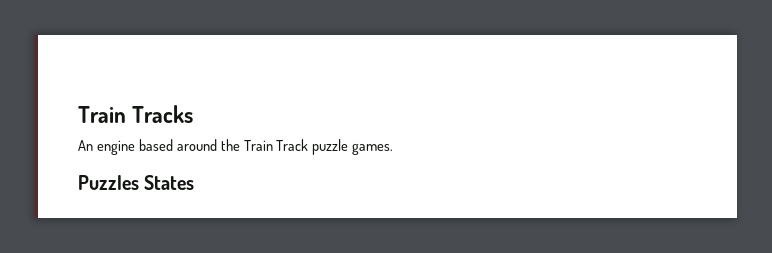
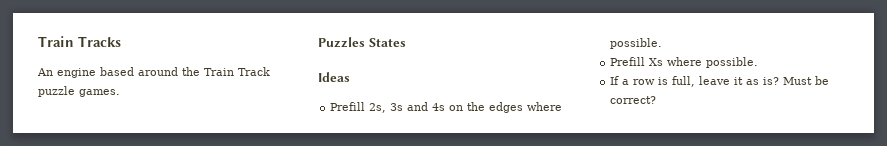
+ Ideas
+ Prefill 2s, 3s and 4s on the edges where possible.
+ Prefill Xs where possible.
+ If a row is full, leave it as is? Must be correct?

